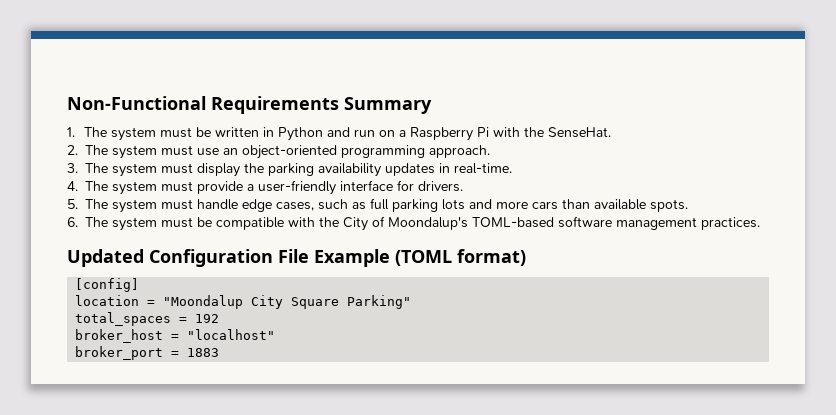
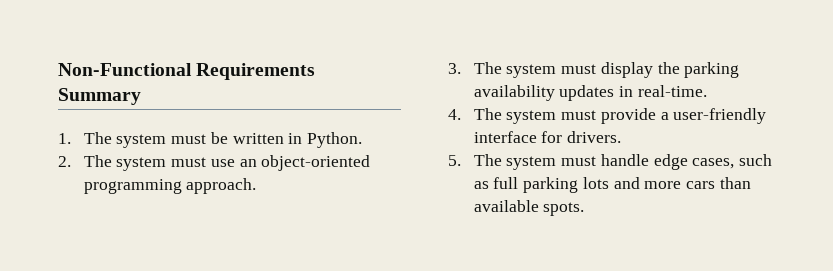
- 1. The system must be written in Python and run on a Raspberry Pi with the SenseHat.
+ 1. The system must be written in Python.
- 6. The system must be compatible with the City of Moondalup's TOML-based software management practices.
- Updated Configuration File Example (TOML format)
- [config]
- location = "Moondalup City Square Parking"
- total_spaces = 192
- broker_host = "localhost"
- broker_port = 1883

